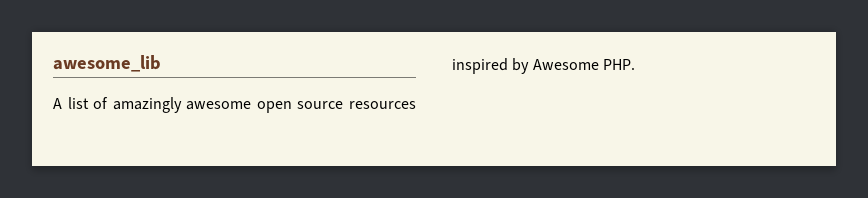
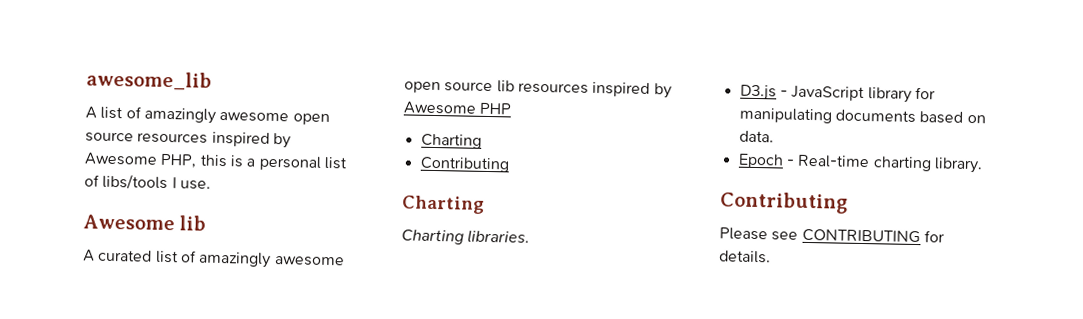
- A list of amazingly awesome open source resources inspired by Awesome PHP.
+ A list of amazingly awesome open source resources inspired by Awesome PHP, this is a personal list of libs/tools I use.
+ Awesome lib
+ A curated list of amazingly awesome open source lib resources inspired by Awesome PHP
+ Charting
+ Contributing
+ Charting
+ Charting libraries.
+ D3.js - JavaScript library for manipulating documents based on data.
+ Epoch - Real-time charting library.
+ Contributing
+ Please see CONTRIBUTING for details.

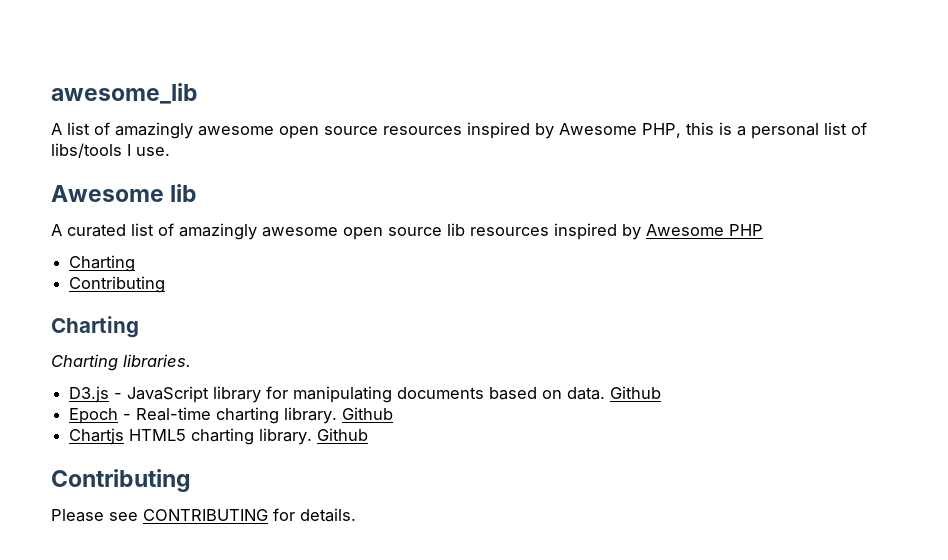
- D3.js - JavaScript library for manipulating documents based on data.
+ D3.js - JavaScript library for manipulating documents based on data. Github
- Epoch - Real-time charting library.
+ Epoch - Real-time charting library. Github
+ Chartjs HTML5 charting library. Github

